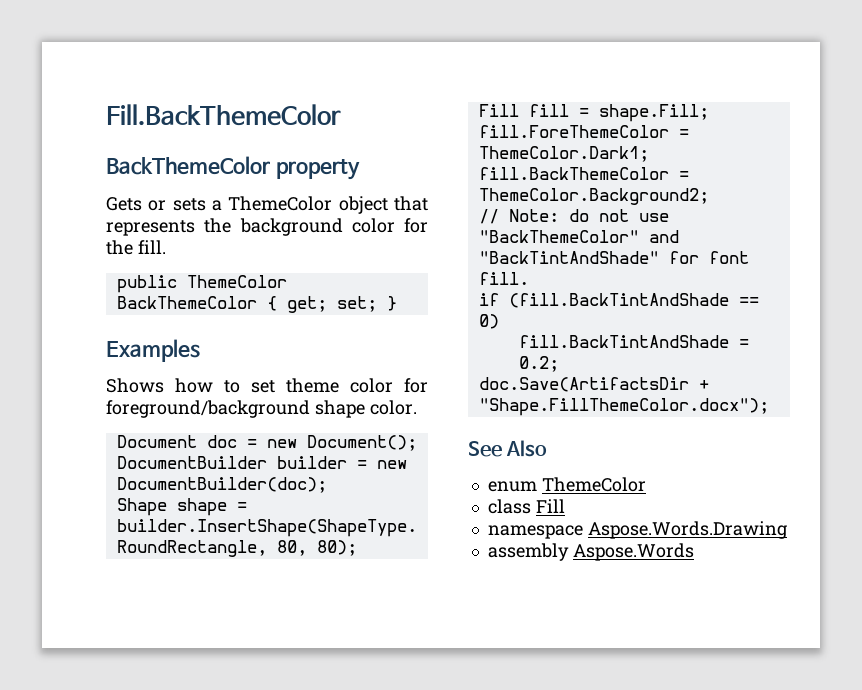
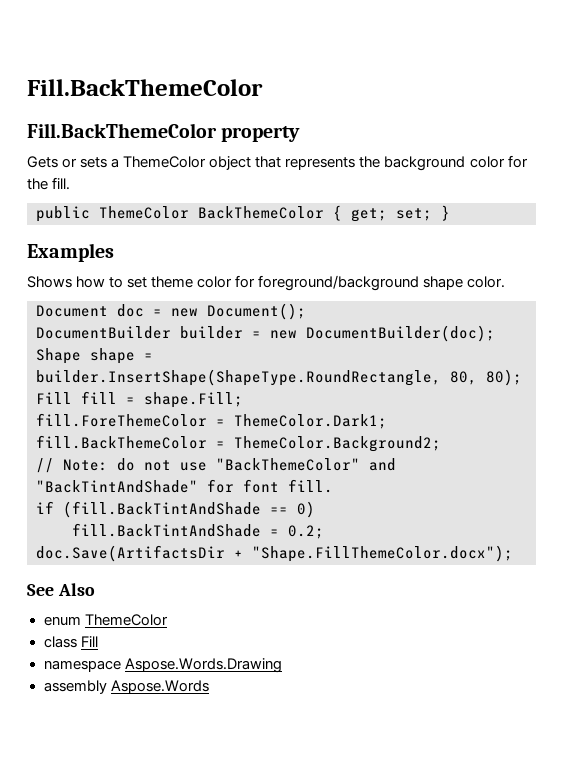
- BackThemeColor property
+ Fill.BackThemeColor property

